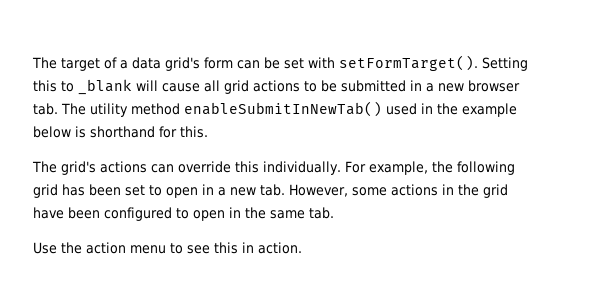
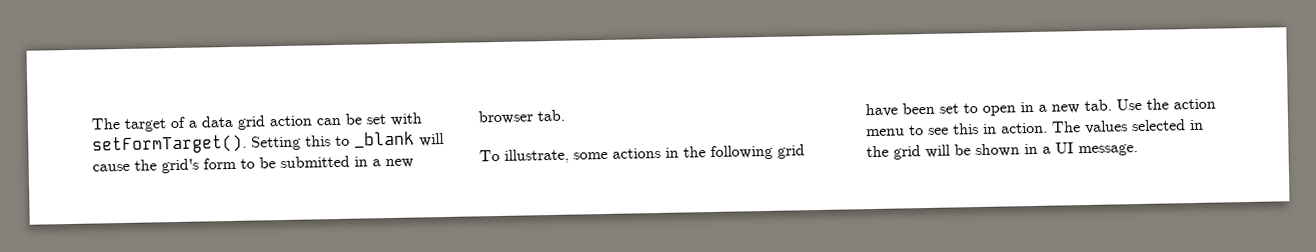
- The target of a data grid's form can be set with setFormTarget().
+ The target of a data grid action can be set with setFormTarget().
- Setting this to _blank will cause all grid actions to be submitted in a new browser tab. The utility method enableSubmitInNewTab() used in the example below is shorthand for this.
- The grid's actions can override this individually. For example, the following grid has been set to open in a new tab. However, some actions in the grid have been configured to open in the same tab.
- Use the action menu to see this in action.
+ Setting this to _blank will cause the grid's form to be submitted in a new browser tab.
+ To illustrate, some actions in the following grid have been set to open in a new tab. Use the action menu to see this in action.
+ The values selected in the grid will be shown in a UI message.

